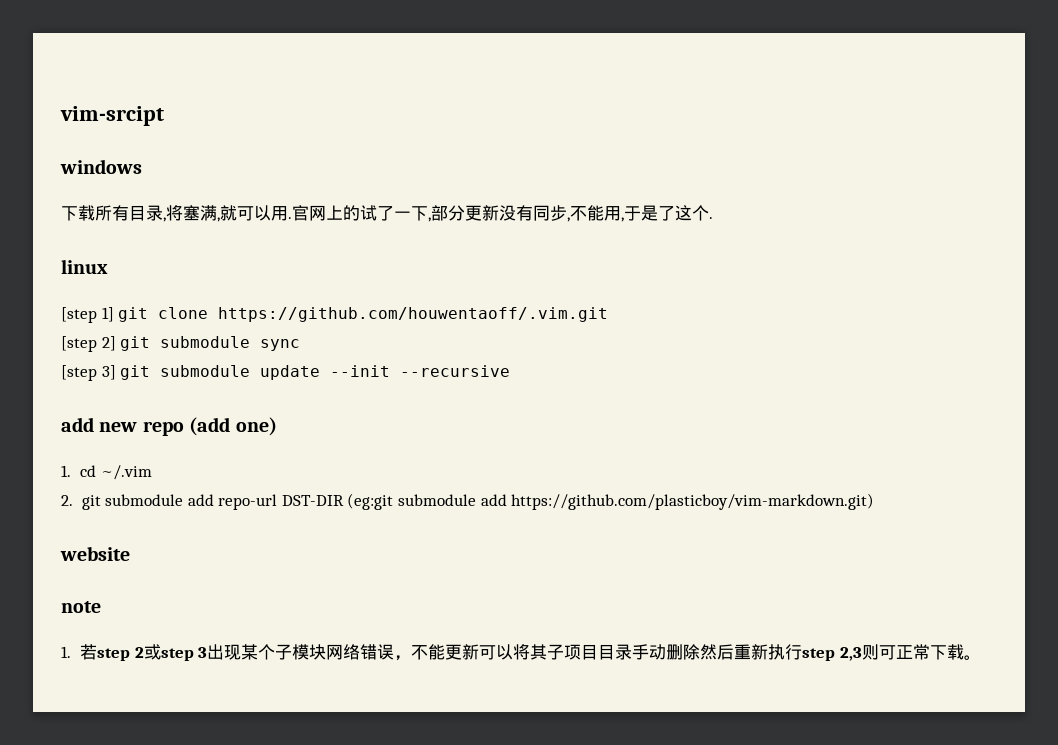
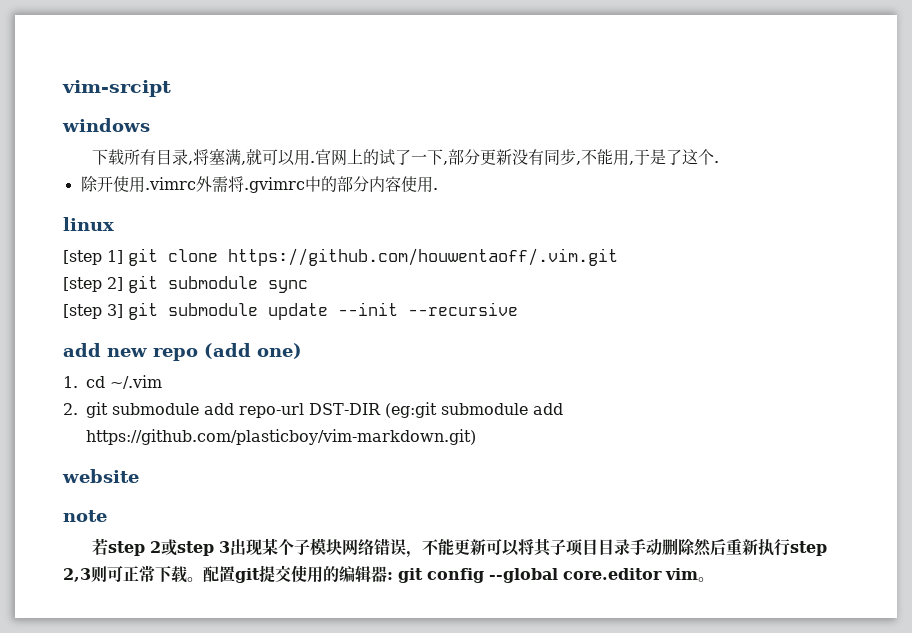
+ 除开使用.vimrc外需将.gvimrc中的部分内容使用.
- 1.若step 2或step 3出现某个子模块网络错误，不能更新可以将其子项目目录手动删除然后重新执行step 2,3则可正常下载。
+ 若step 2或step 3出现某个子模块网络错误，不能更新可以将其子项目目录手动删除然后重新执行step 2,3则可正常下载。
+ 配置git提交使用的编辑器: git config --global core.editor vim。

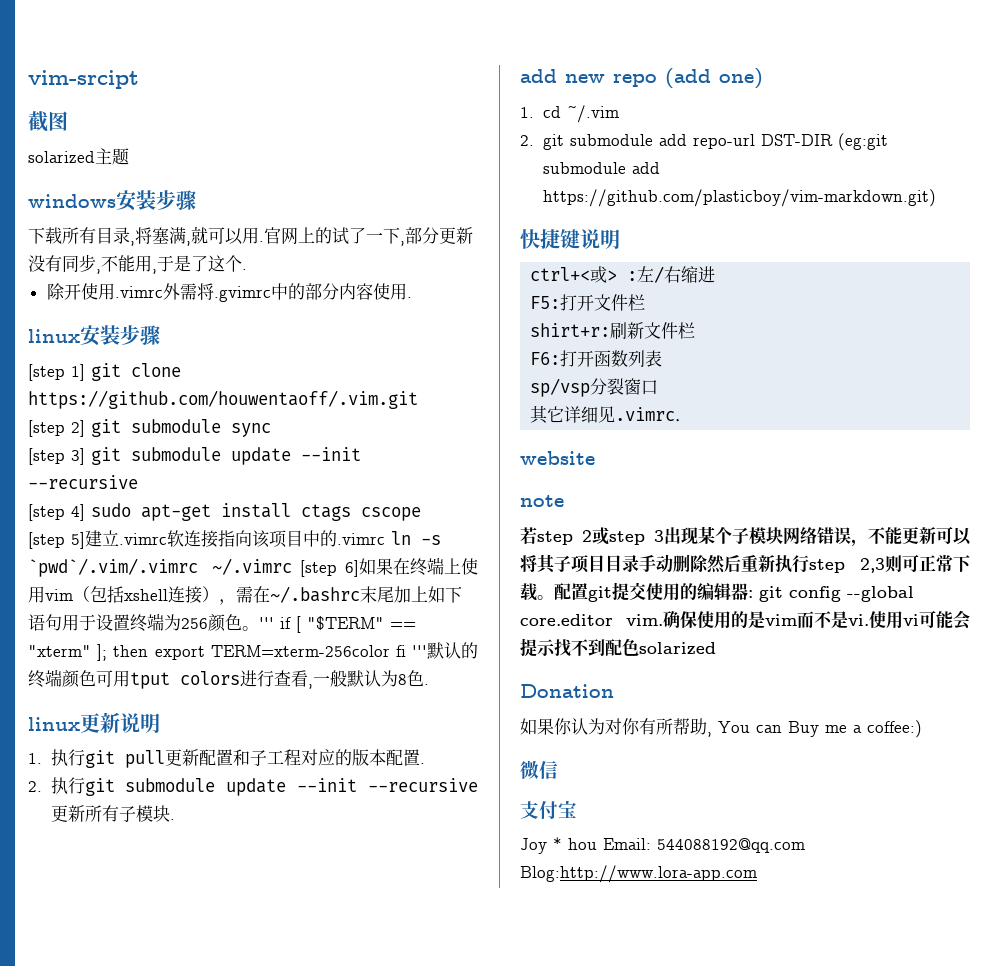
+ 截图
+ solarized主题
- windows
+ windows安装步骤
- linux
+ linux安装步骤
+ [step 4] sudo apt-get install ctags cscope
+ [step 5]建立.vimrc软连接指向该项目中的.vimrc ln -s `pwd`/.vim/.vimrc ~/.vimrc [step 6]如果在终端上使用vim（包括xshell连接），需在~/.bashrc末尾加上如下语句用于设置终端为256颜色。''' if [ "$TERM" == "xterm" ]; then export TERM=xterm-256color fi '''默认的终端颜色可用tput colors进行查看,一般默认为8色.
+ linux更新说明
+ 1.执行git pull更新配置和子工程对应的版本配置.
+ 2.执行git submodule update --init --recursive更新所有子模块.
+ 快捷键说明
+ ctrl+<或> :左/右缩进
+ F5:打开文件栏
+ shirt+r:刷新文件栏
+ F6:打开函数列表
+ sp/vsp分裂窗口
+ 其它详细见.vimrc．
- 配置git提交使用的编辑器: git config --global core.editor vim。
+ 配置git提交使用的编辑器: git config --global core.editor vim.确保使用的是vim而不是vi.使用vi可能会提示找不到配色solarized
+ Donation
+ 如果你认为对你有所帮助, You can Buy me a coffee:)
+ 微信
+ 支付宝
+ Joy * hou Email: 544088192@qq.com Blog:http://www.lora-app.com

